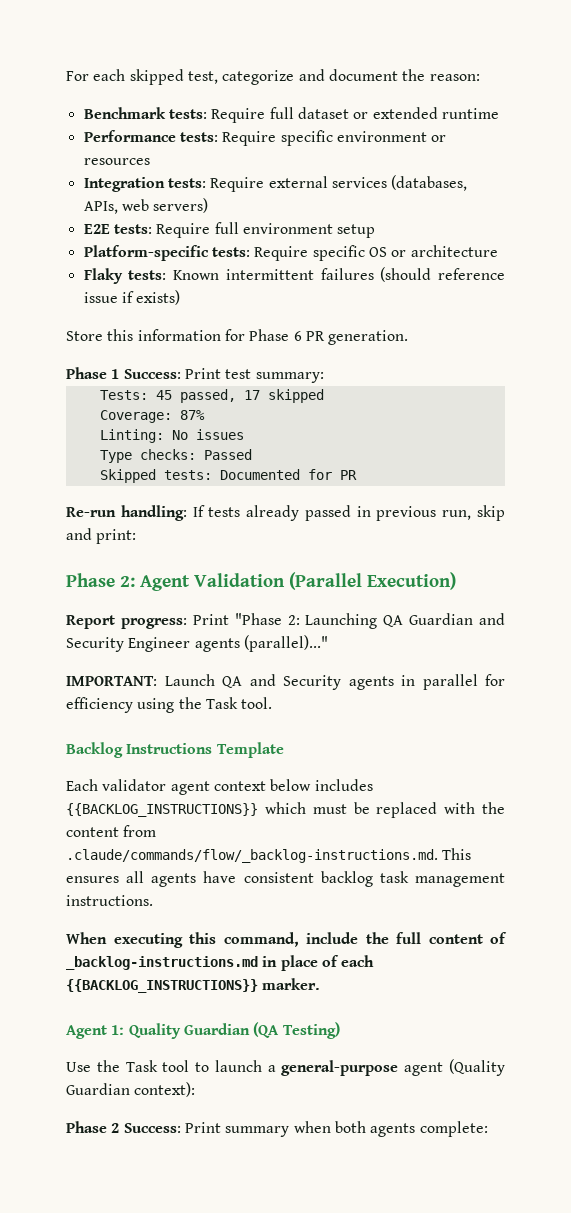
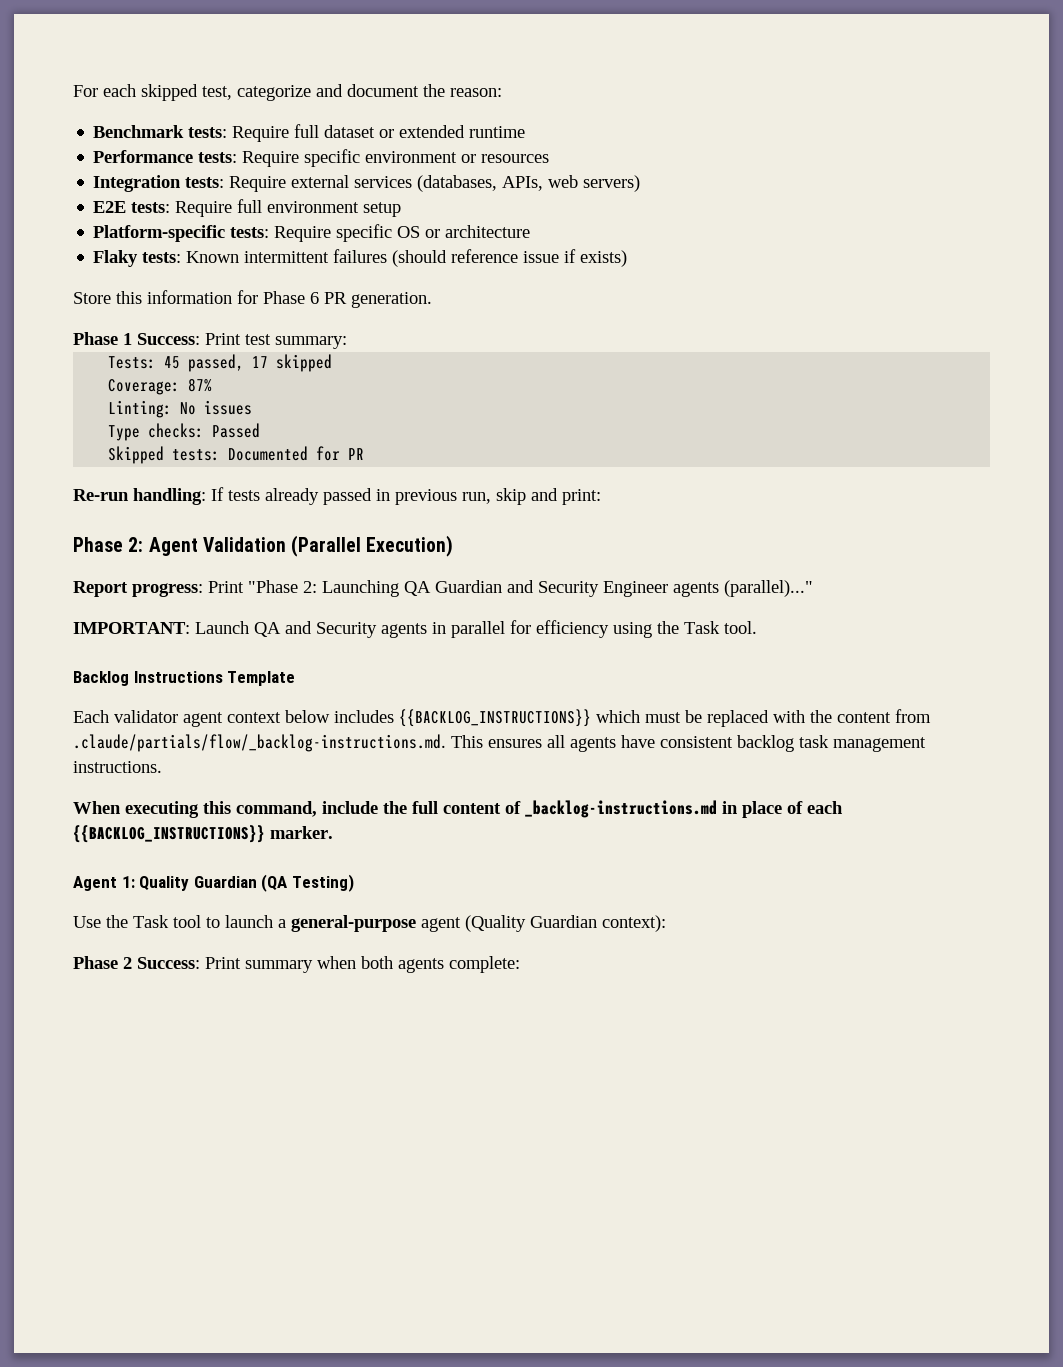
- Each validator agent context below includes {{BACKLOG_INSTRUCTIONS}} which must be replaced with the content from .claude/commands/flow/_backlog-instructions.md. This ensures all agents have consistent backlog task management instructions.
+ Each validator agent context below includes {{BACKLOG_INSTRUCTIONS}} which must be replaced with the content from .claude/partials/flow/_backlog-instructions.md. This ensures all agents have consistent backlog task management instructions.

